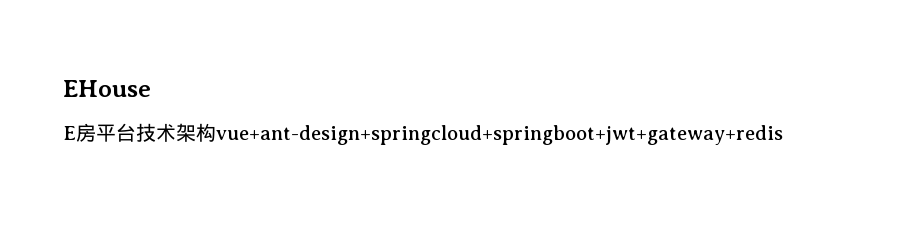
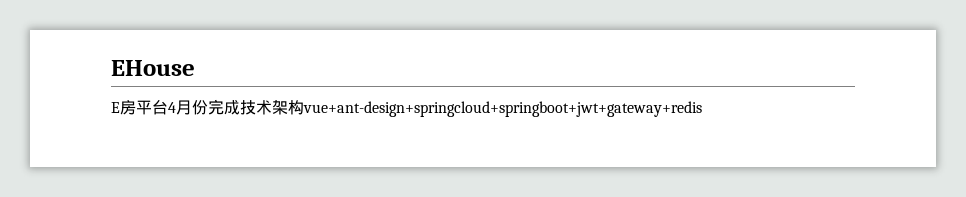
- E房平台技术架构vue+ant-design+springcloud+springboot+jwt+gateway+redis
+ E房平台4月份完成技术架构vue+ant-design+springcloud+springboot+jwt+gateway+redis

